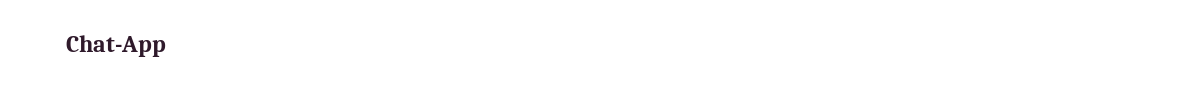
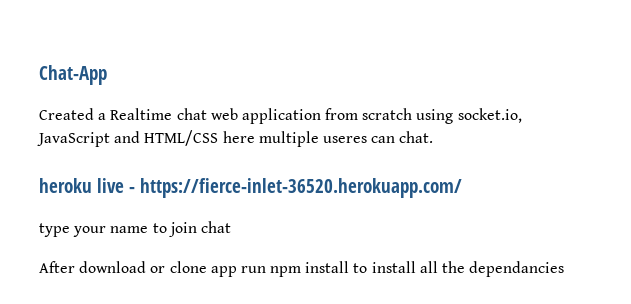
+ Created a Realtime chat web application from scratch using socket.io, JavaScript and HTML/CSS here multiple useres can chat.
+ heroku live - https://fierce-inlet-36520.herokuapp.com/
+ type your name to join chat
+ After download or clone app run npm install to install all the dependancies

